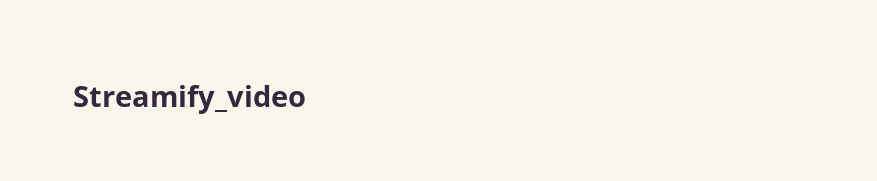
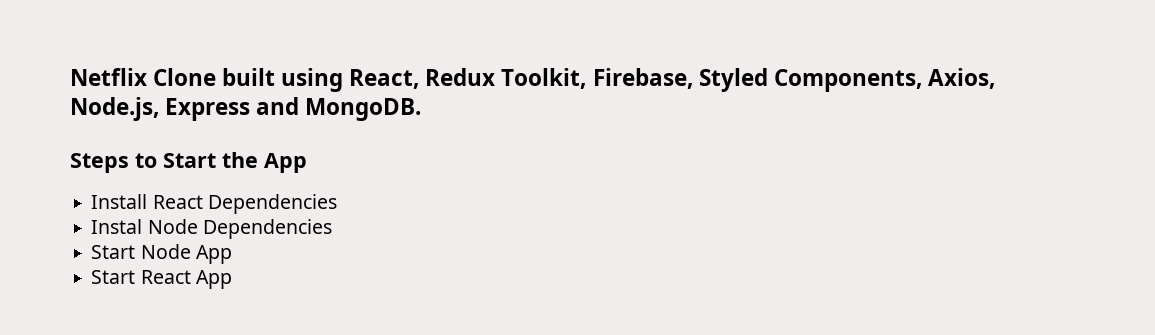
- Streamify_video
+ Netflix Clone built using React, Redux Toolkit, Firebase, Styled Components, Axios, Node.js, Express and MongoDB.
+ Steps to Start the App
+ Install React Dependencies
+ Instal Node Dependencies
+ Start Node App
+ Start React App

